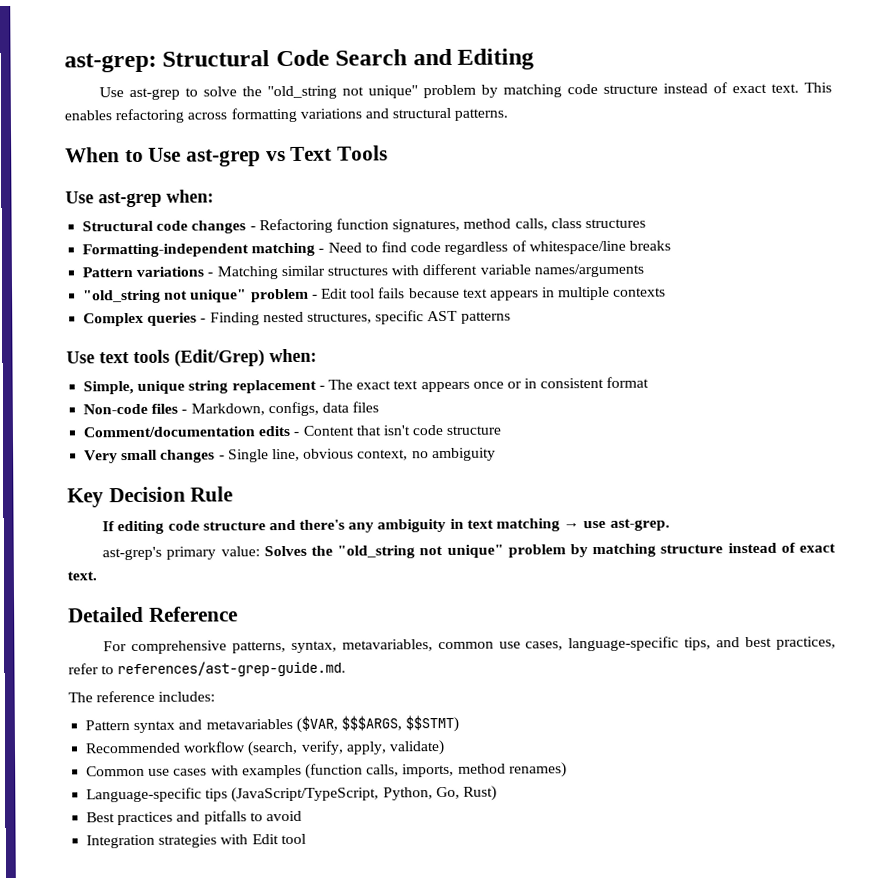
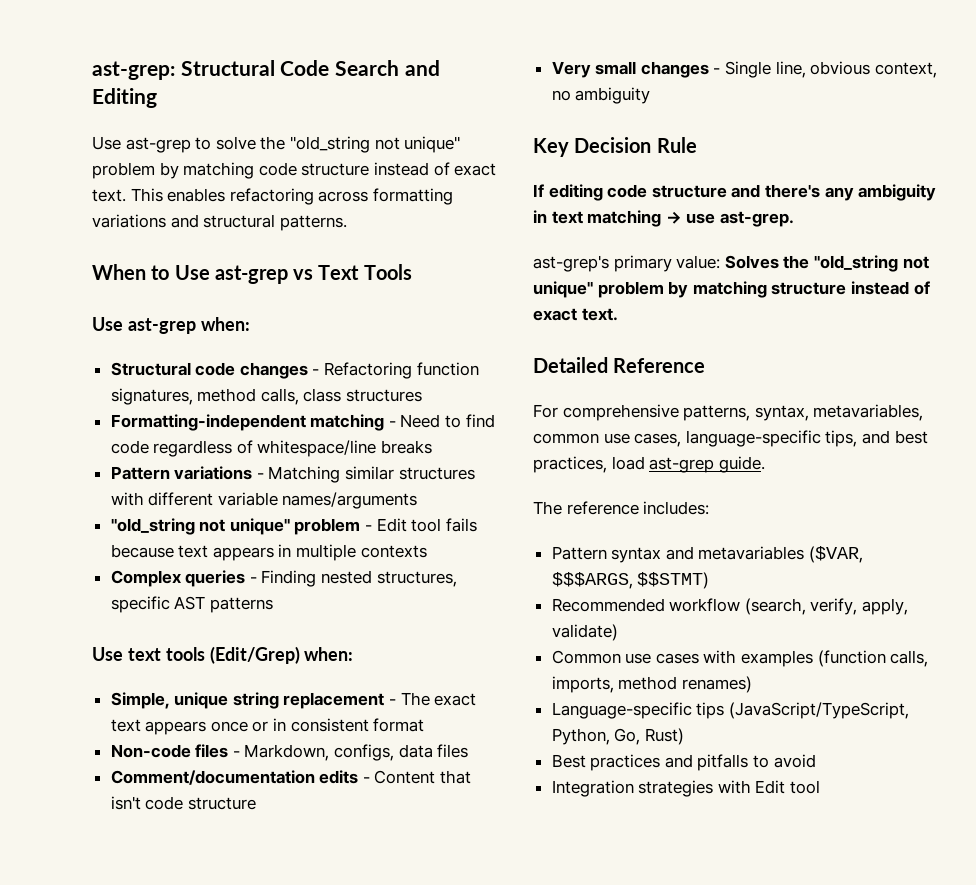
- For comprehensive patterns, syntax, metavariables, common use cases, language-specific tips, and best practices, refer to references/ast-grep-guide.md.
+ For comprehensive patterns, syntax, metavariables, common use cases, language-specific tips, and best practices, load ast-grep guide.

